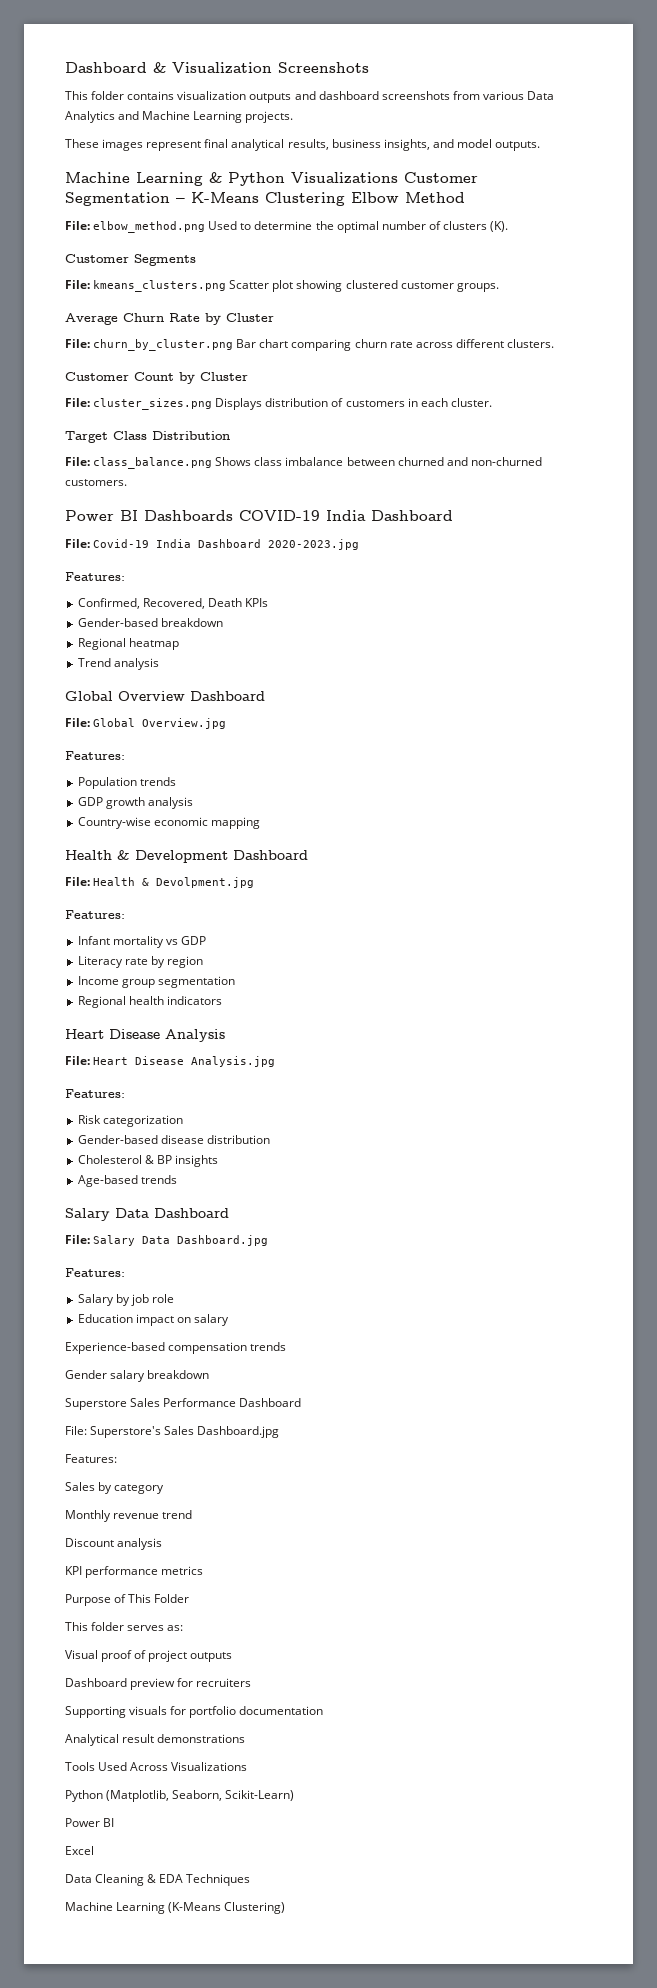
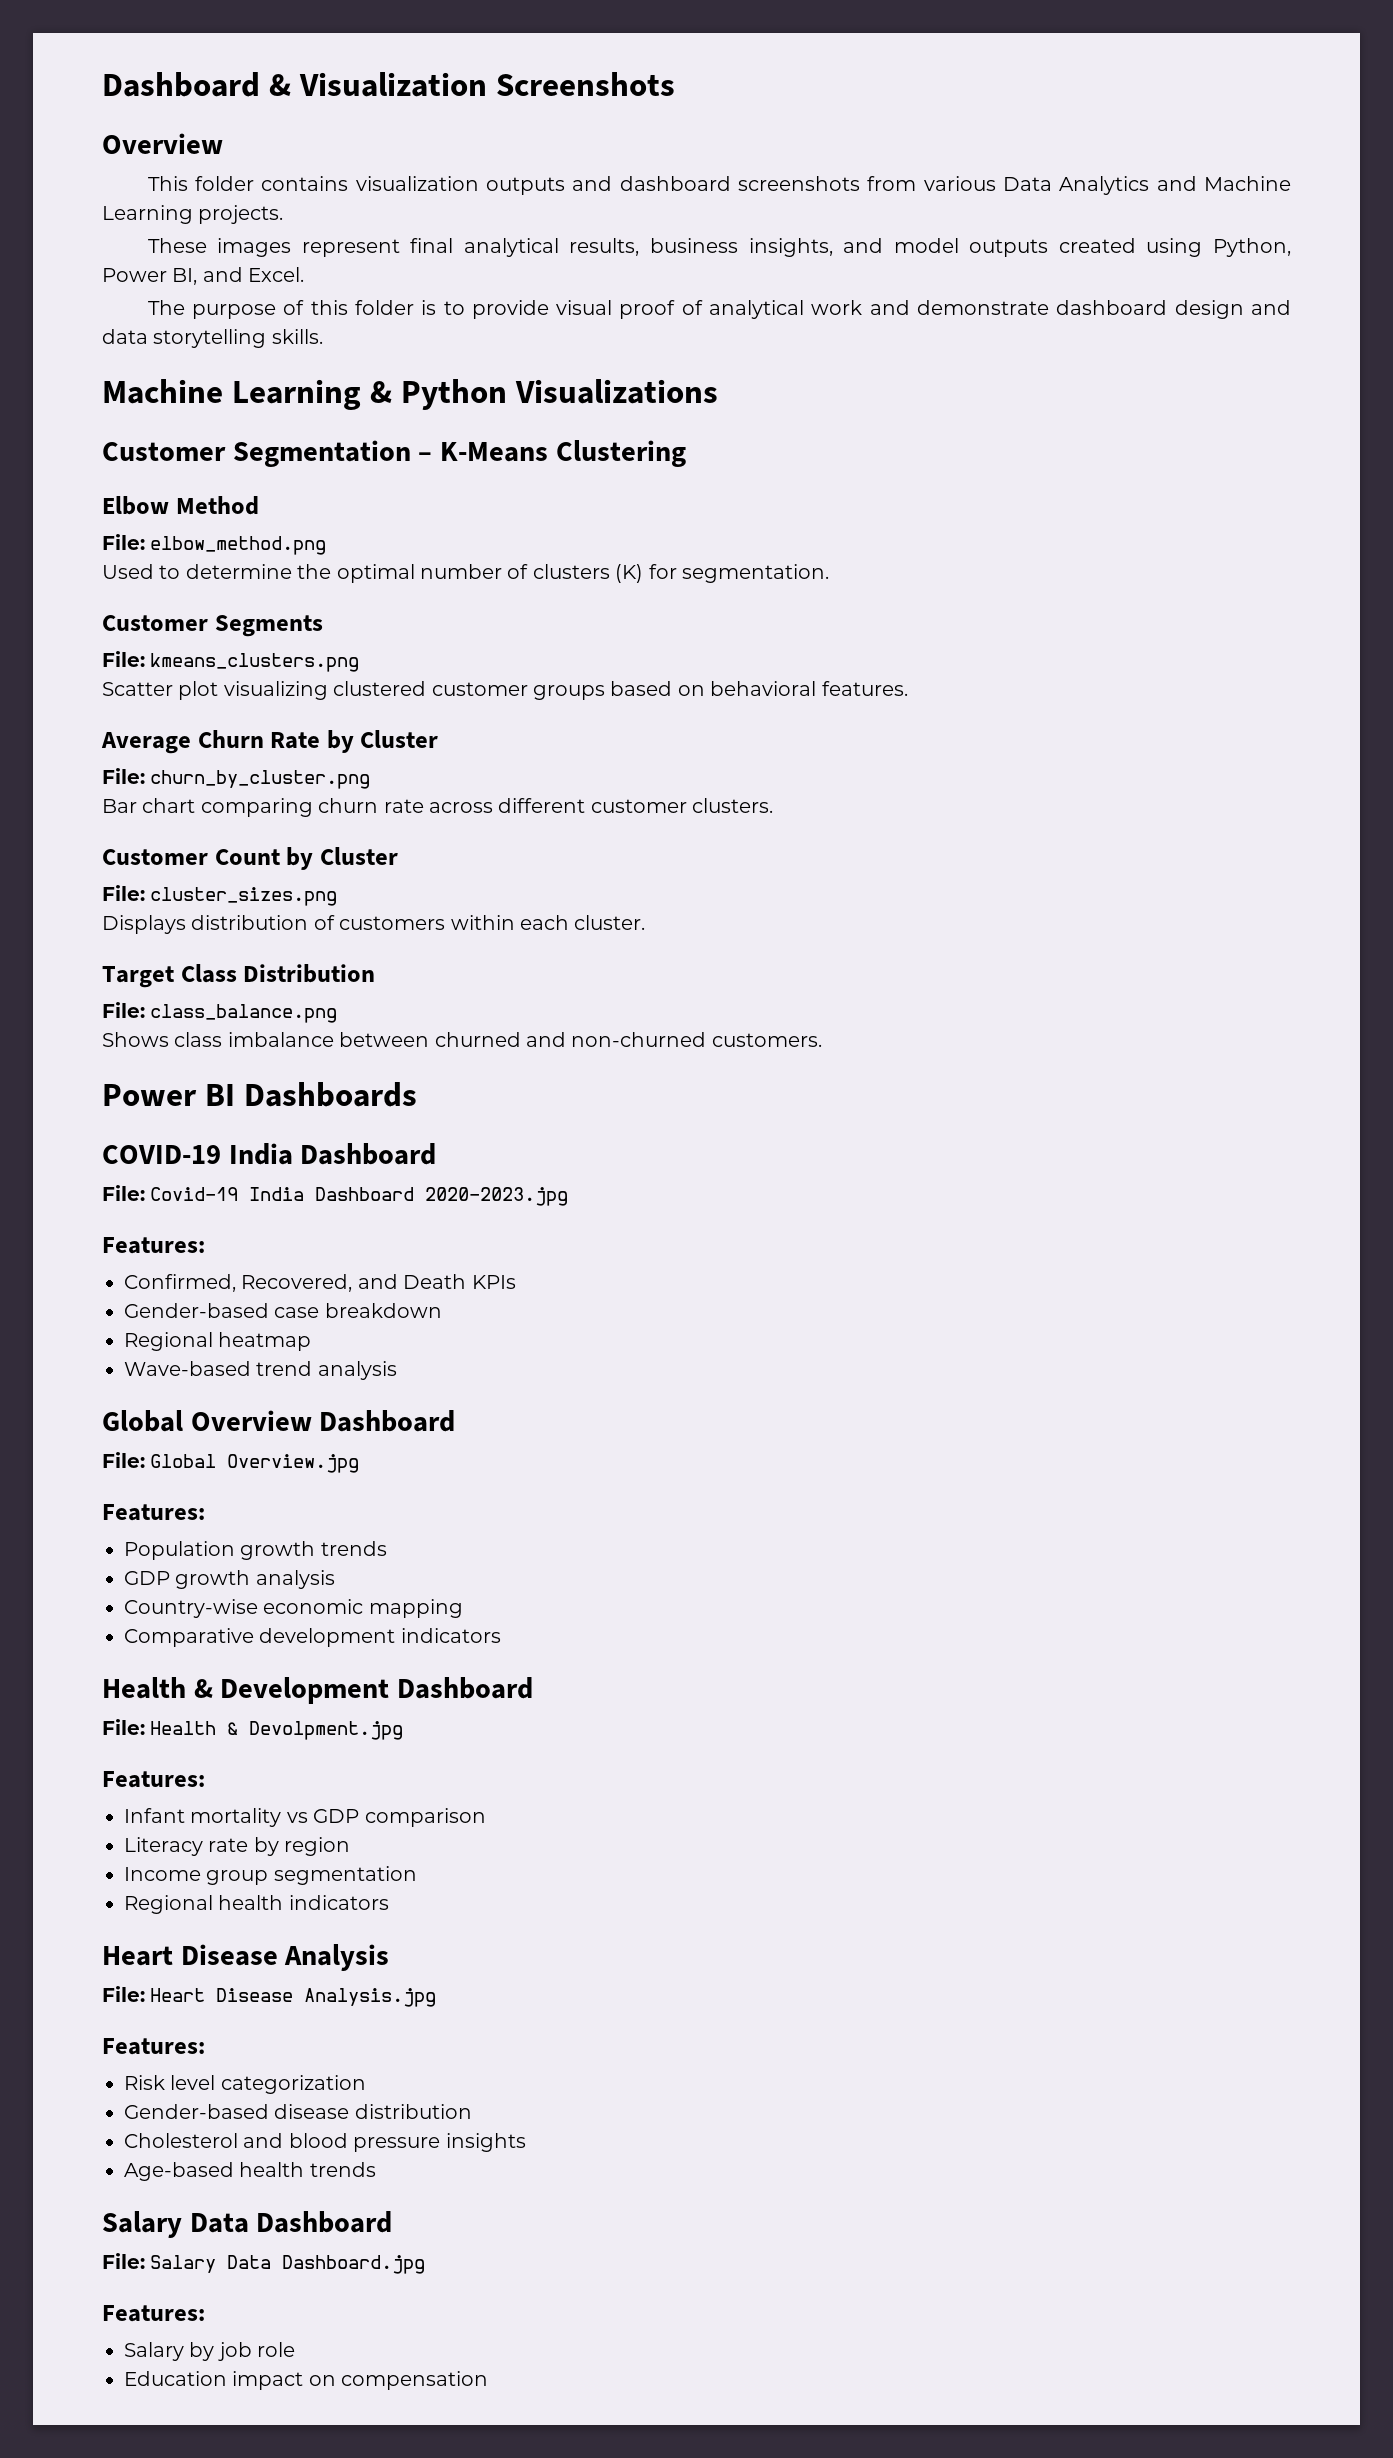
  Dashboard & Visualization Screenshots
+ Overview
- These images represent final analytical results, business insights, and model outputs.
+ These images represent final analytical results, business insights, and model outputs created using Python, Power BI, and Excel.
+ The purpose of this folder is to provide visual proof of analytical work and demonstrate dashboard design and data storytelling skills.
- Machine Learning & Python Visualizations Customer Segmentation – K-Means Clustering Elbow Method
+ Machine Learning & Python Visualizations
+ Customer Segmentation – K-Means Clustering
+ Elbow Method
- File: elbow_method.png Used to determine the optimal number of clusters (K).
+ File: elbow_method.png
+ Used to determine the optimal number of clusters (K) for segmentation.
- File: kmeans_clusters.png Scatter plot showing clustered customer groups.
+ File: kmeans_clusters.png
+ Scatter plot visualizing clustered customer groups based on behavioral features.
- File: churn_by_cluster.png Bar chart comparing churn rate across different clusters.
+ File: churn_by_cluster.png
+ Bar chart comparing churn rate across different customer clusters.
- File: cluster_sizes.png Displays distribution of customers in each cluster.
+ File: cluster_sizes.png
+ Displays distribution of customers within each cluster.
- File: class_balance.png Shows class imbalance between churned and non-churned customers.
+ File: class_balance.png
+ Shows class imbalance between churned and non-churned customers.
- Power BI Dashboards COVID-19 India Dashboard
+ Power BI Dashboards
+ COVID-19 India Dashboard
- Confirmed, Recovered, Death KPIs
+ Confirmed, Recovered, and Death KPIs
- Gender-based breakdown
+ Gender-based case breakdown
- Trend analysis
+ Wave-based trend analysis
- Population trends
+ Population growth trends
+ Comparative development indicators
- Infant mortality vs GDP
+ Infant mortality vs GDP comparison
- Risk categorization
+ Risk level categorization
- Cholesterol & BP insights
+ Cholesterol and blood pressure insights
- Age-based trends
+ Age-based health trends
- Education impact on salary
- Experience-based compensation trends
- Gender salary breakdown
- Superstore Sales Performance Dashboard
- File: Superstore's Sales Dashboard.jpg
- Features:
- Sales by category
- Monthly revenue trend
- Discount analysis
- KPI performance metrics
- Purpose of This Folder
- This folder serves as:
- Visual proof of project outputs
- Dashboard preview for recruiters
- Supporting visuals for portfolio documentation
- Analytical result demonstrations
- Tools Used Across Visualizations
- Python (Matplotlib, Seaborn, Scikit-Learn)
- Power BI
- Excel
- Data Cleaning & EDA Techniques
- Machine Learning (K-Means Clustering)
+ Education impact on compensation

